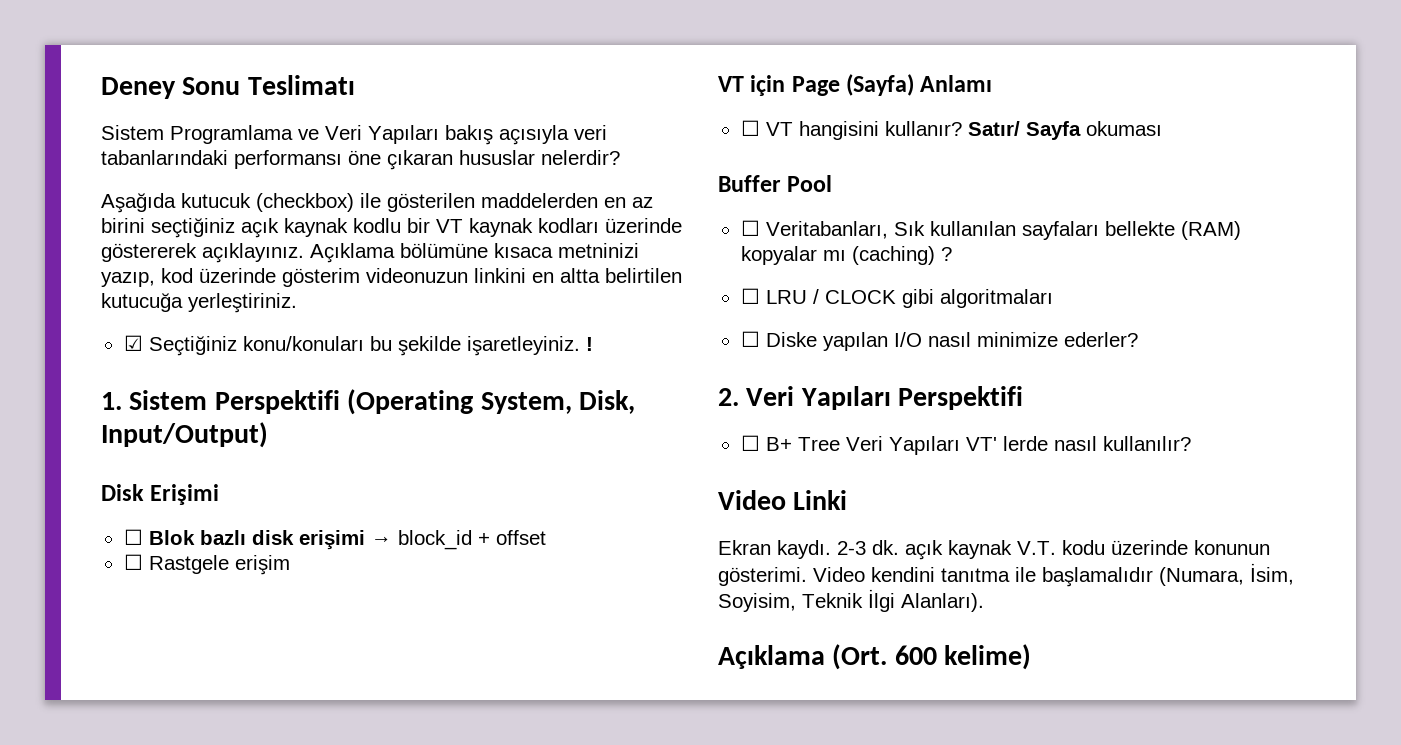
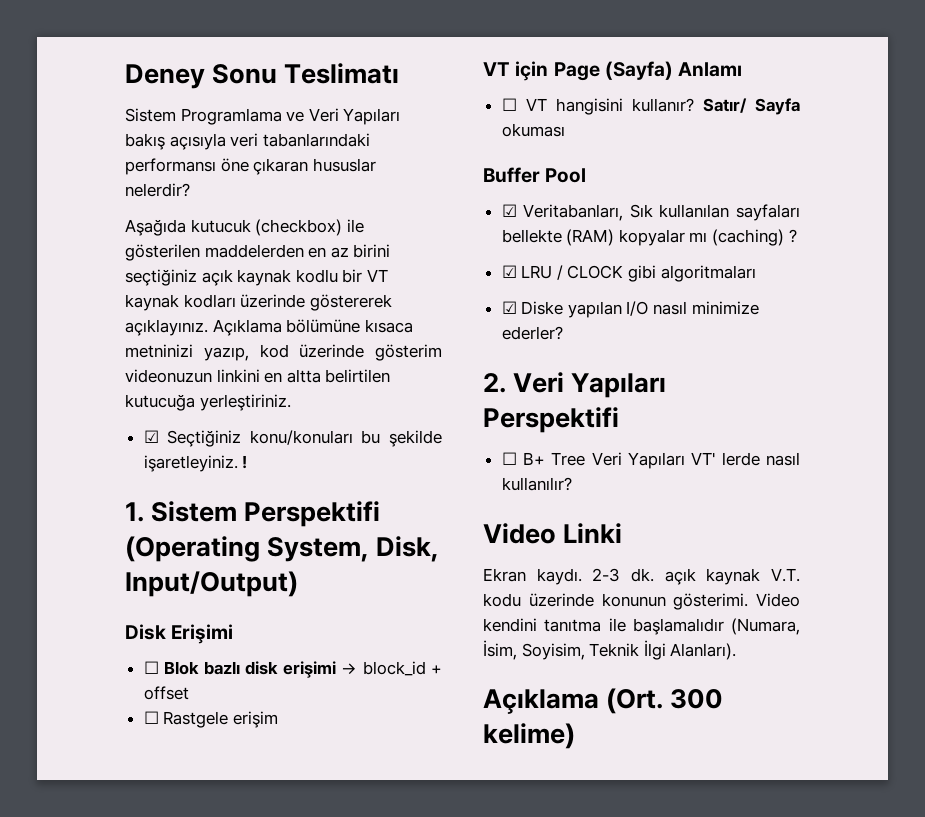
- ☐ Veritabanları, Sık kullanılan sayfaları bellekte (RAM) kopyalar mı (caching) ?
+ ☑ Veritabanları, Sık kullanılan sayfaları bellekte (RAM) kopyalar mı (caching) ?
- ☐ LRU / CLOCK gibi algoritmaları
+ ☑ LRU / CLOCK gibi algoritmaları
- ☐ Diske yapılan I/O nasıl minimize ederler?
+ ☑ Diske yapılan I/O nasıl minimize ederler?
- Açıklama (Ort. 600 kelime)
+ Açıklama (Ort. 300 kelime)

